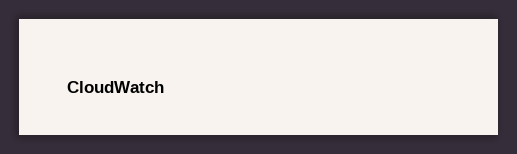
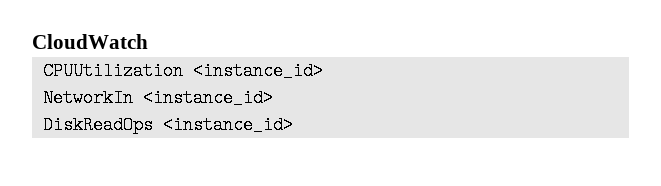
+ CPUUtilization <instance_id>
+ NetworkIn <instance_id>
+ DiskReadOps <instance_id>

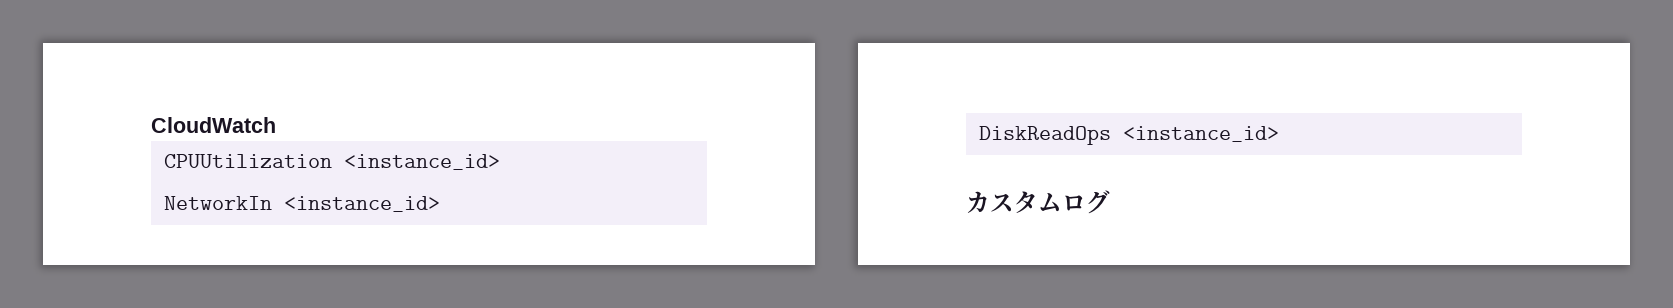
+ カスタムログ

